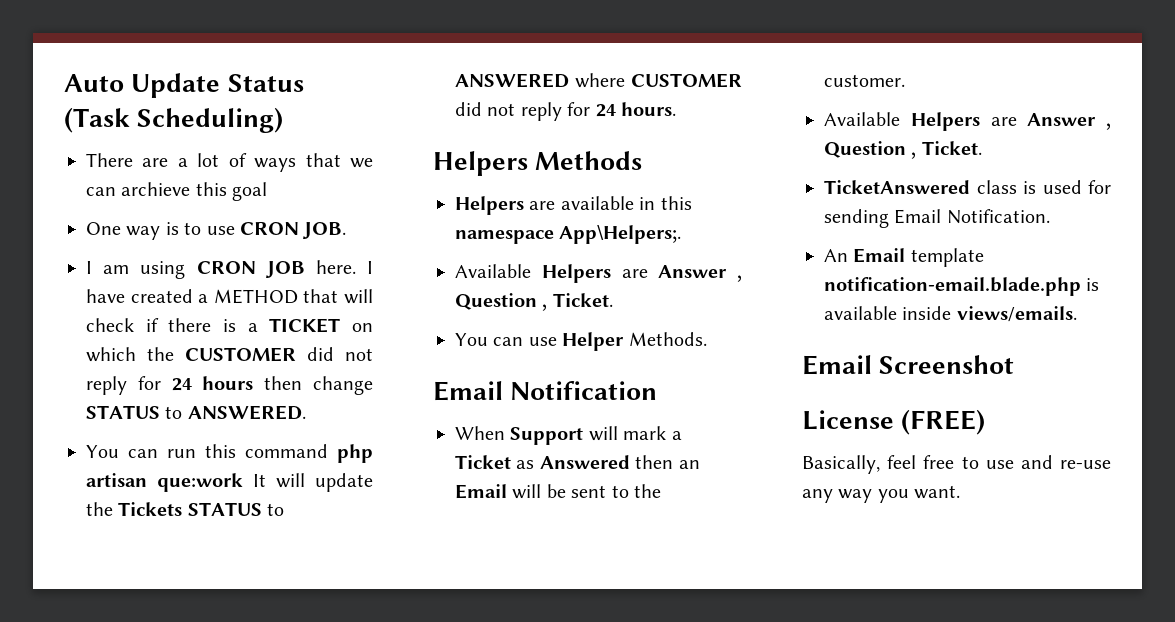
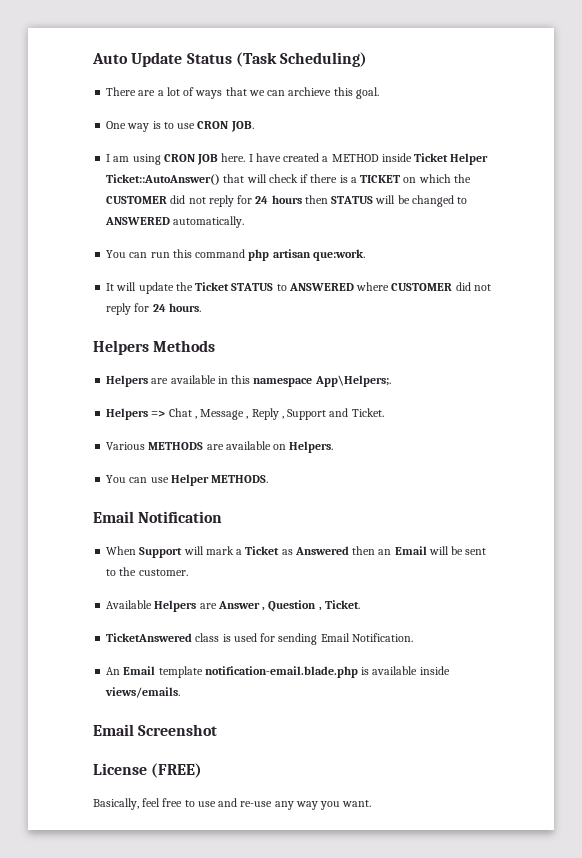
- There are a lot of ways that we can archieve this goal
+ There are a lot of ways that we can archieve this goal.
- I have created a METHOD that will check if there is a TICKET on which the CUSTOMER did not reply for 24 hours then change STATUS to ANSWERED.
+ I have created a METHOD inside Ticket Helper Ticket::AutoAnswer() that will check if there is a TICKET on which the CUSTOMER did not reply for 24 hours then STATUS will be changed to ANSWERED automatically.
- You can run this command php artisan que:work It will update the Tickets STATUS to ANSWERED where CUSTOMER did not reply for 24 hours.
+ You can run this command php artisan que:work.
+ It will update the Ticket STATUS to ANSWERED where CUSTOMER did not reply for 24 hours.
  Helpers are available in this namespace App\Helpers;.
- Available Helpers are Answer , Question , Ticket.
+ Helpers => Chat , Message , Reply , Support and Ticket.
+ Various METHODS are available on Helpers.
- You can use Helper Methods.
+ You can use Helper METHODS.

